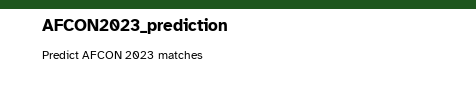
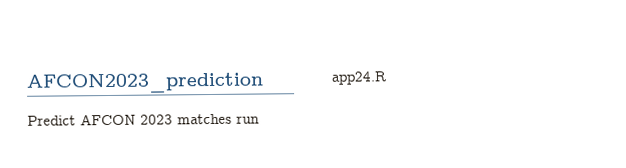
- Predict AFCON 2023 matches
+ Predict AFCON 2023 matches run app24.R

